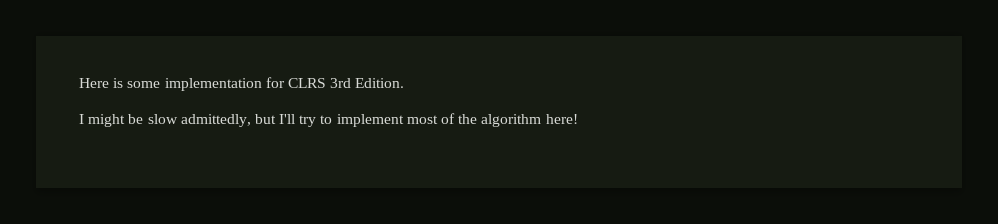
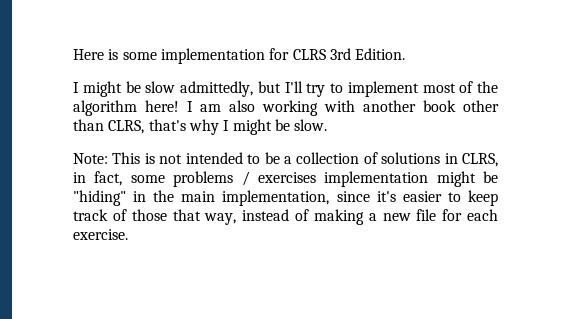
+ I am also working with another book other than CLRS, that's why I might be slow.
+ Note: This is not intended to be a collection of solutions in CLRS, in fact, some problems / exercises implementation might be "hiding" in the main implementation, since it's easier to keep track of those that way, instead of making a new file for each exercise.

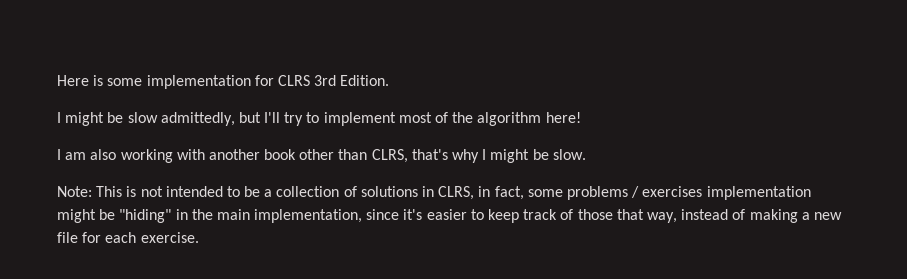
- I might be slow admittedly, but I'll try to implement most of the algorithm here! I am also working with another book other than CLRS, that's why I might be slow.
+ I might be slow admittedly, but I'll try to implement most of the algorithm here!
+ I am also working with another book other than CLRS, that's why I might be slow.

